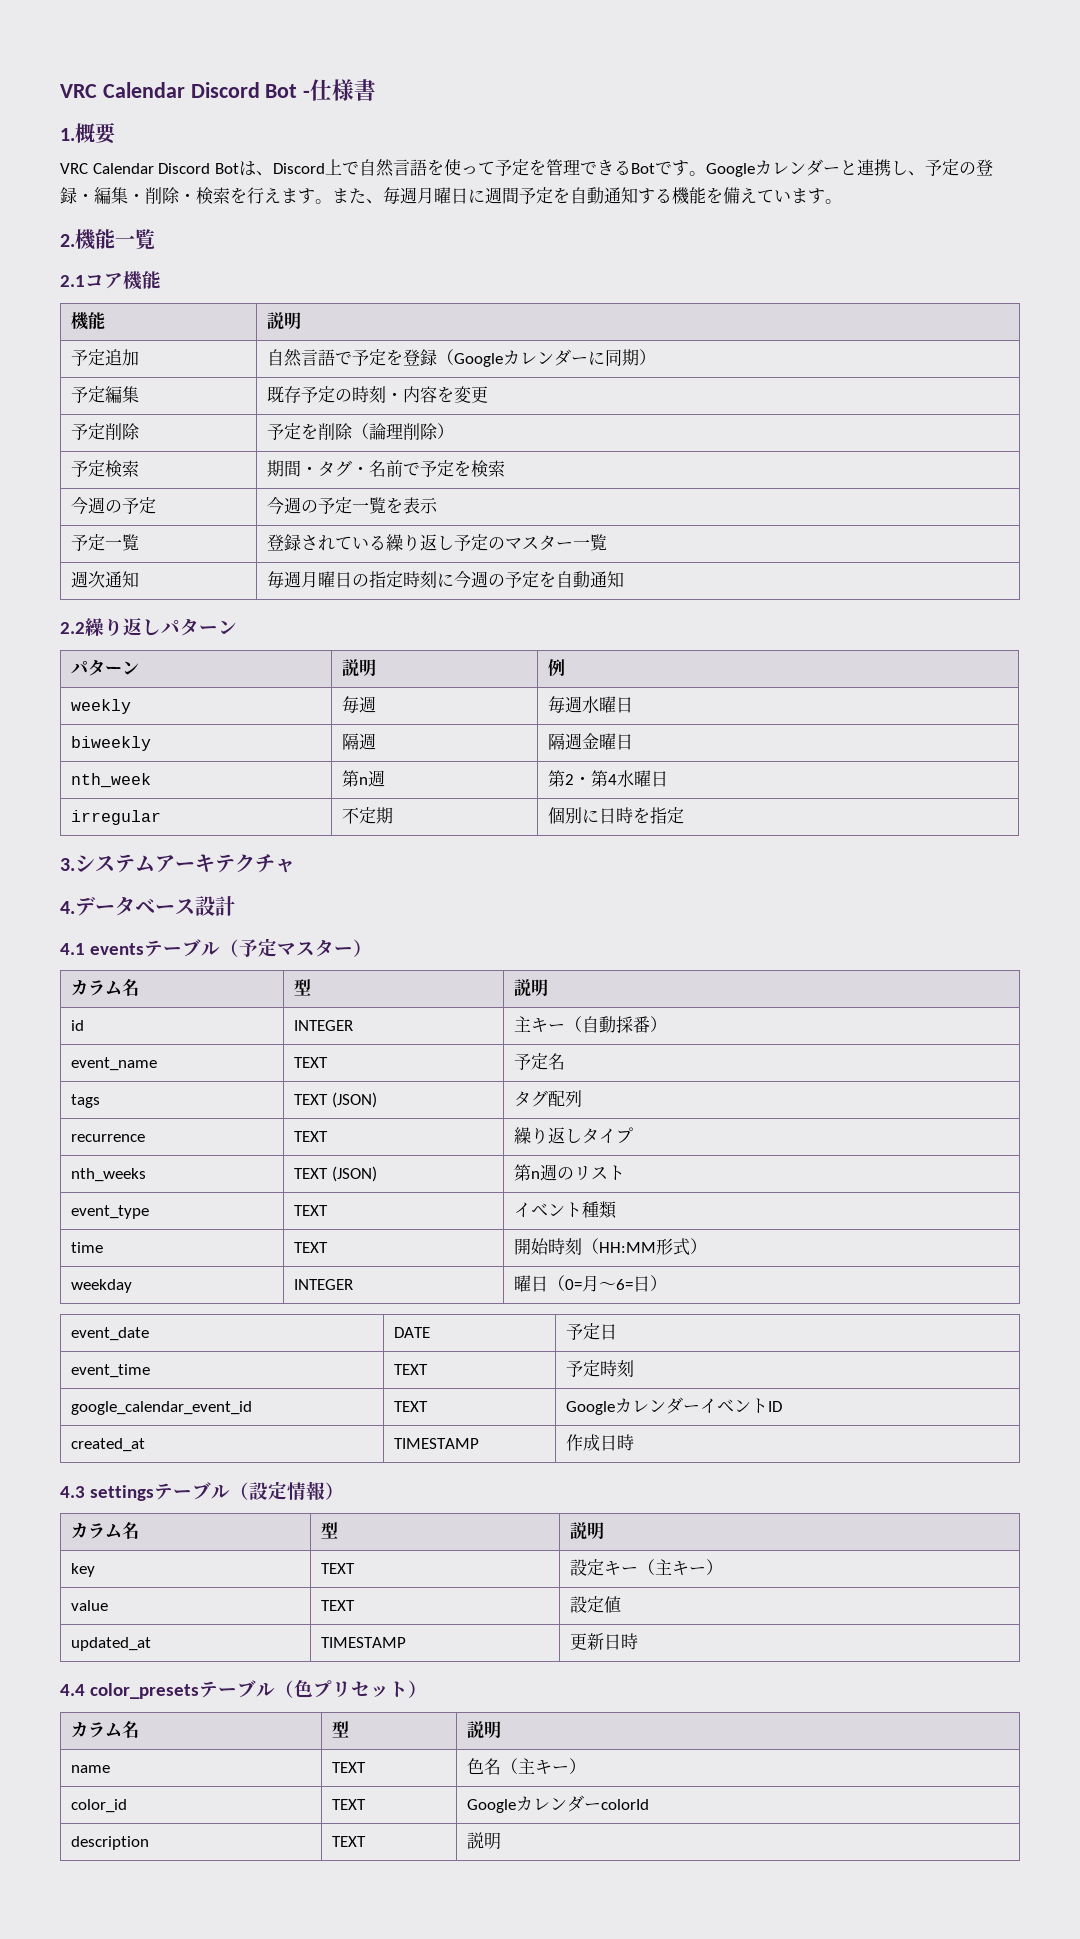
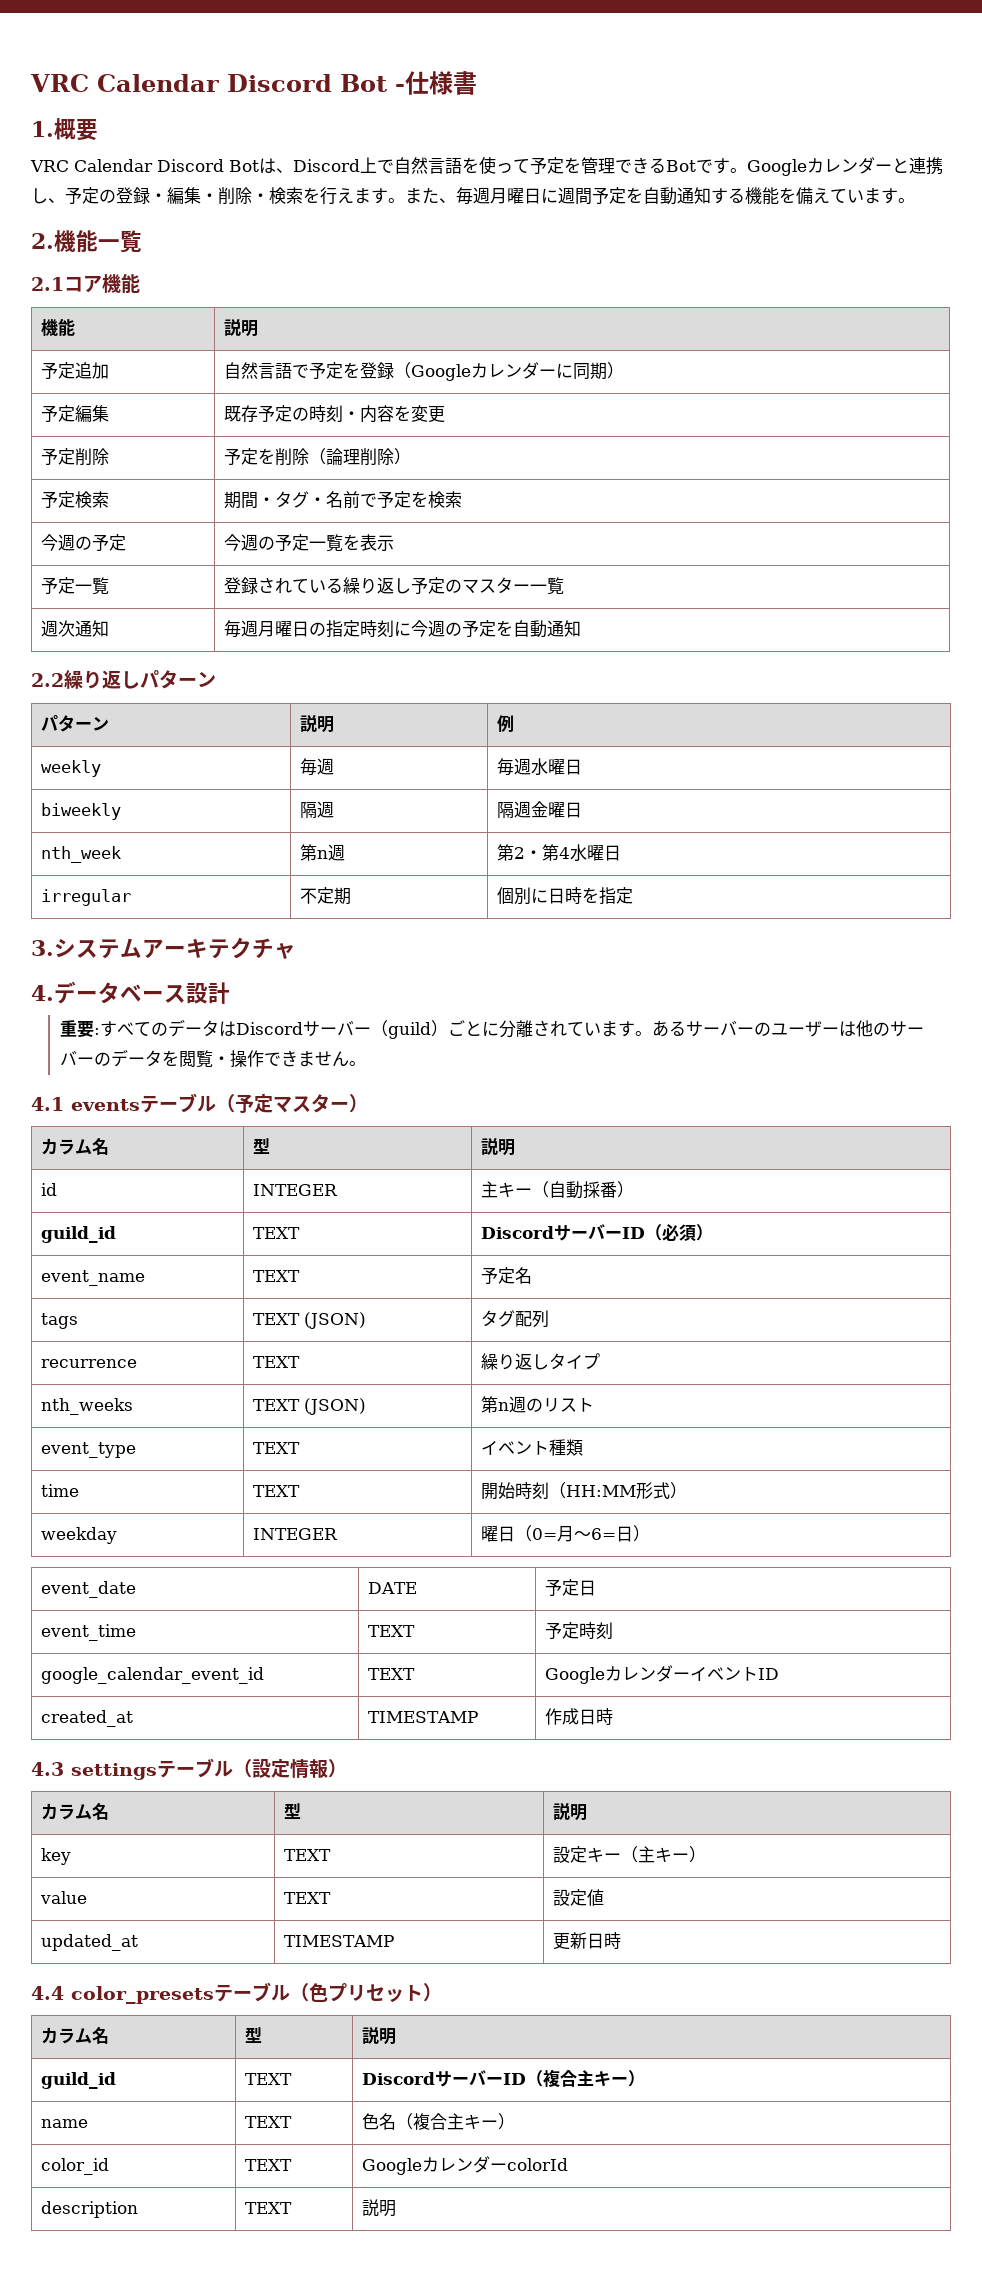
+ 重要:すべてのデータはDiscordサーバー（guild）ごとに分離されています。あるサーバーのユーザーは他のサーバーのデータを閲覧・操作できません。
+ guild_id | TEXT | DiscordサーバーID（必須）
+ guild_id | TEXT | DiscordサーバーID（複合主キー）
- name | TEXT | 色名（主キー）
+ name | TEXT | 色名（複合主キー）

